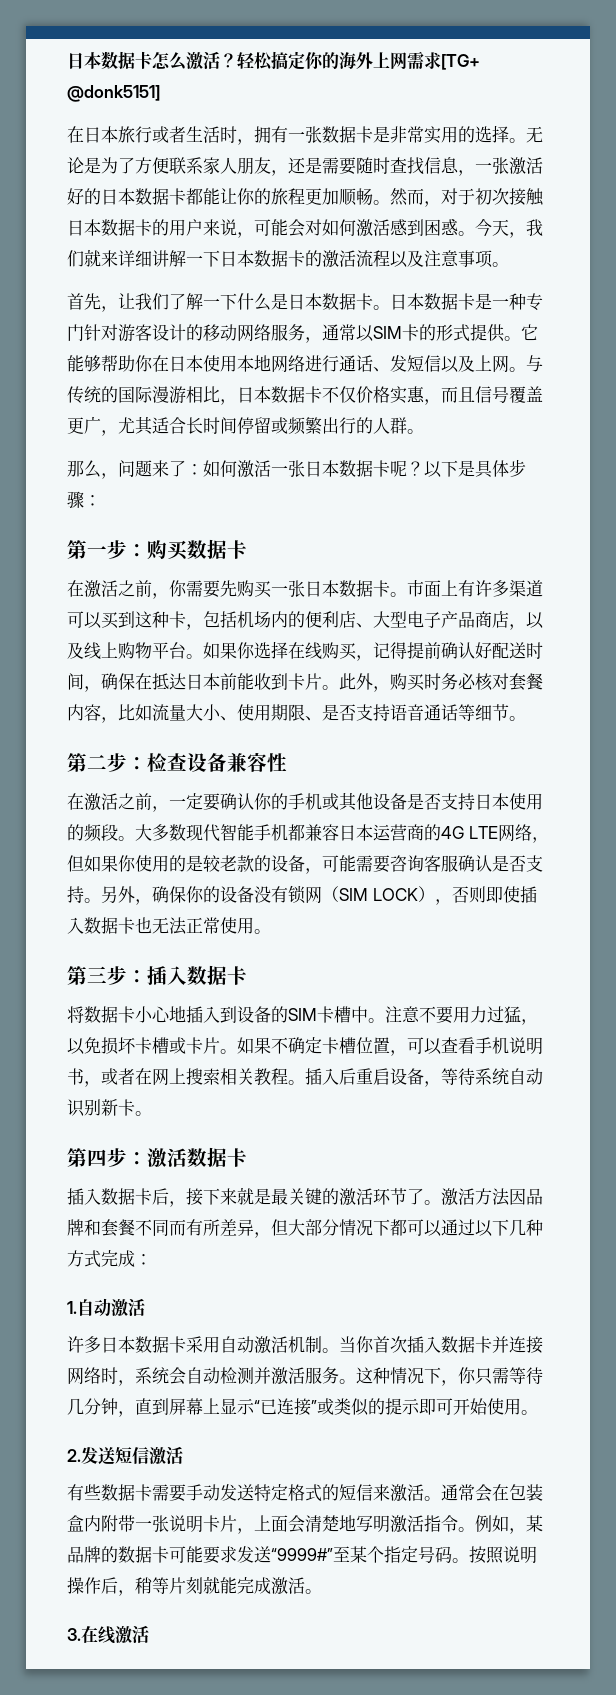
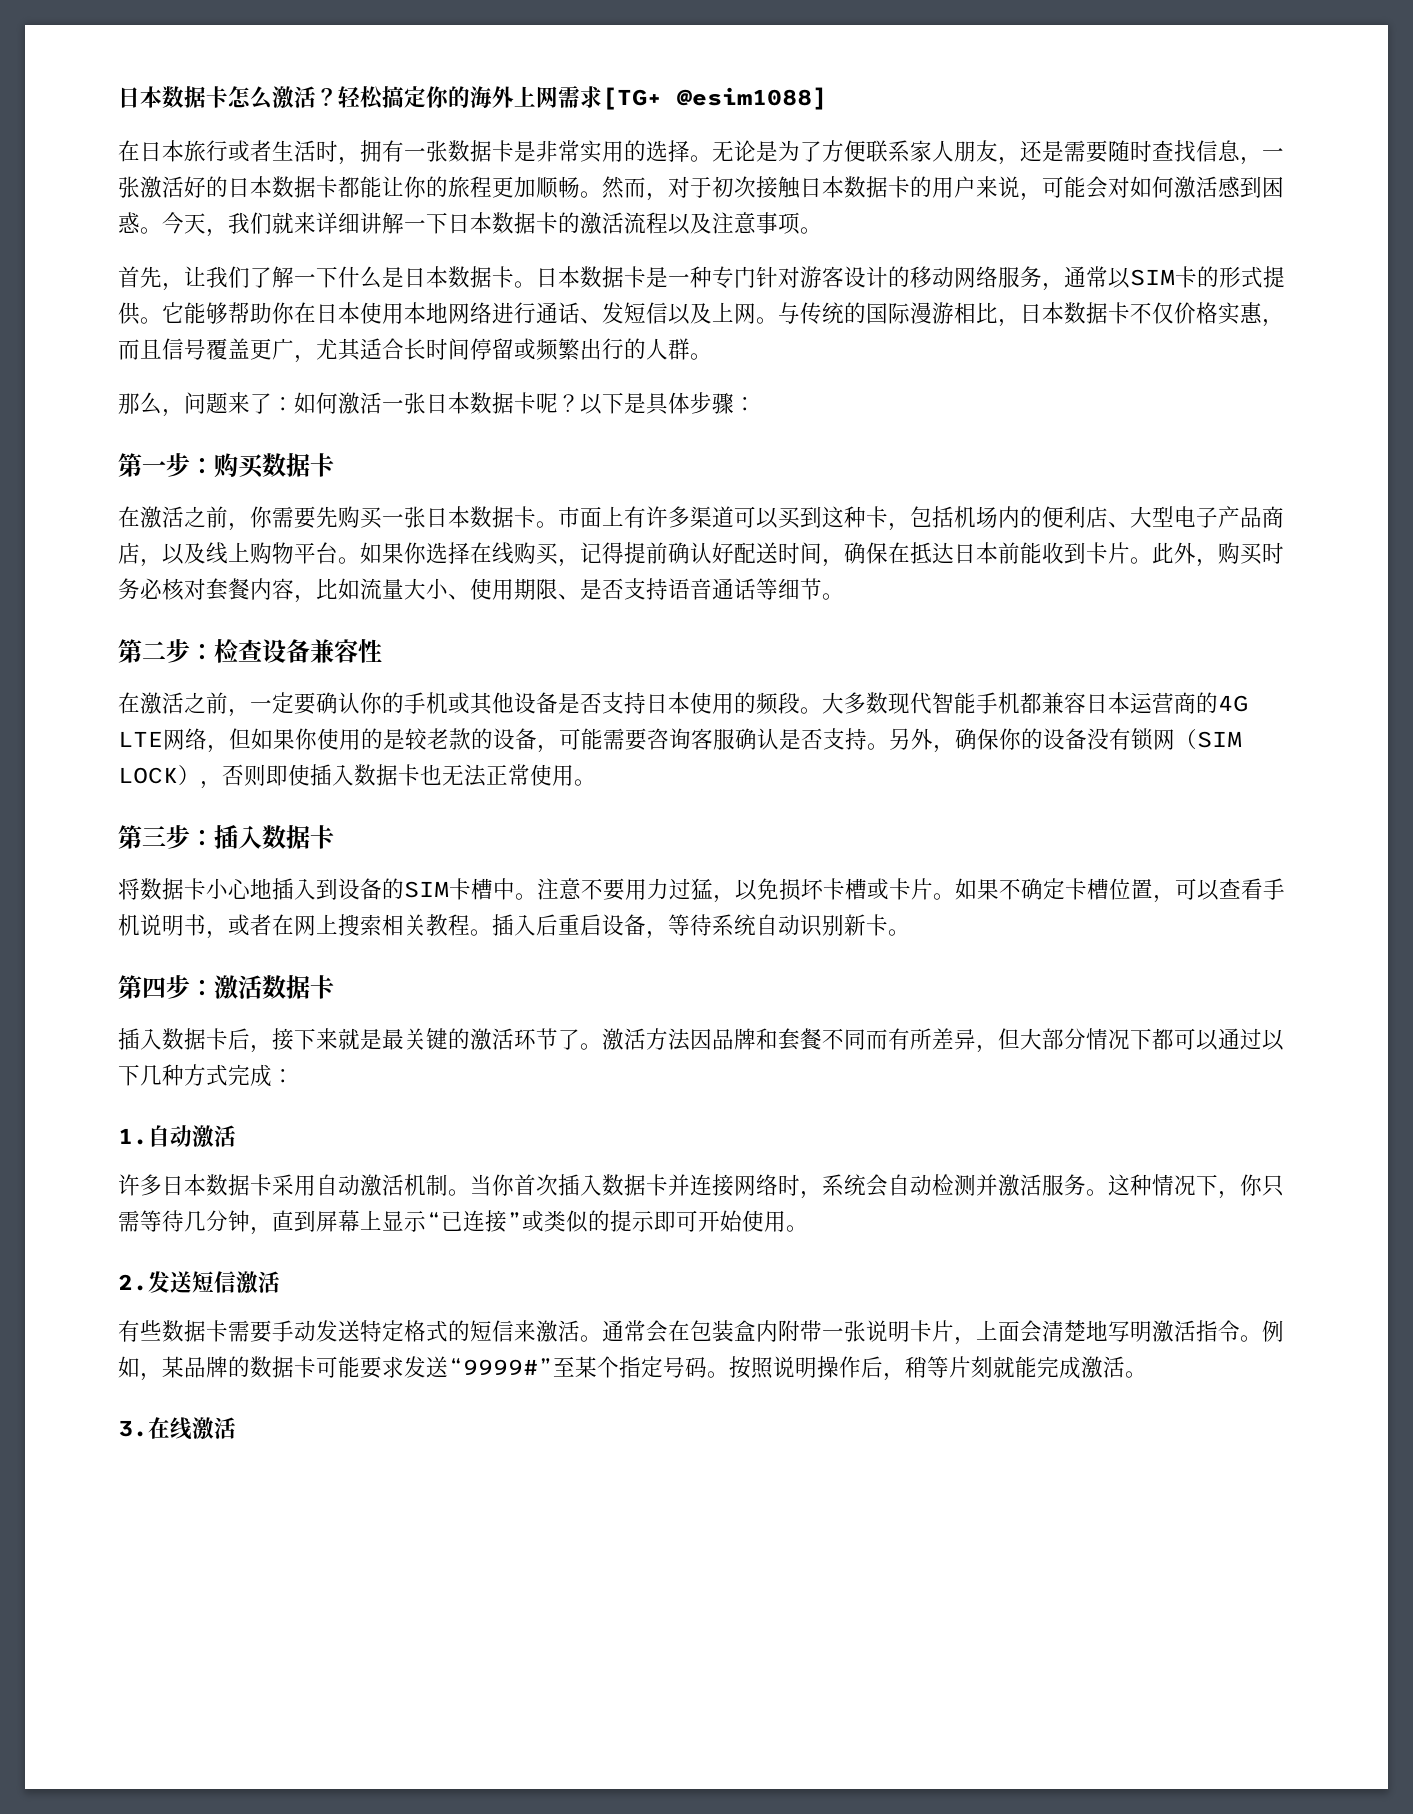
- 轻松搞定你的海外上网需求[TG+ @donk5151]
+ 轻松搞定你的海外上网需求[TG+ @esim1088]

